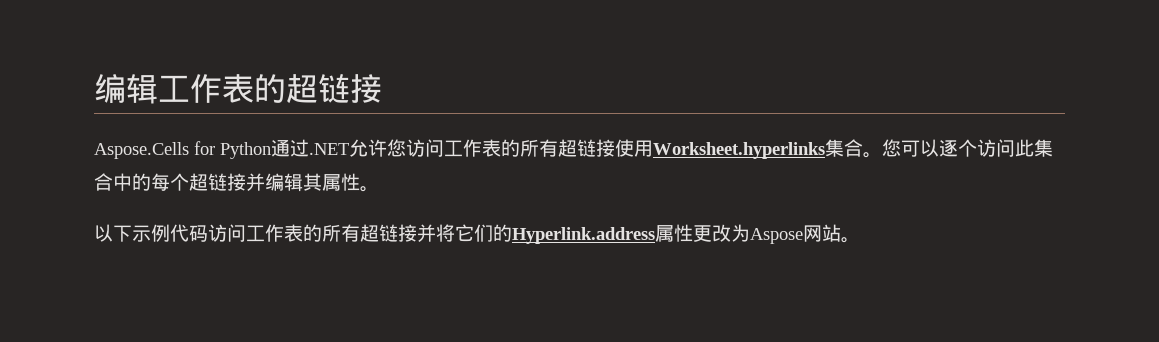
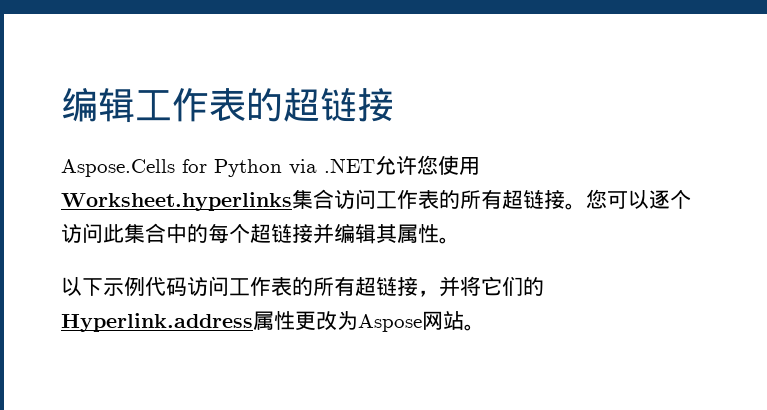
- Aspose.Cells for Python通过.NET允许您访问工作表的所有超链接使用Worksheet.hyperlinks集合。
+ Aspose.Cells for Python via .NET允许您使用Worksheet.hyperlinks集合访问工作表的所有超链接。
- 以下示例代码访问工作表的所有超链接并将它们的Hyperlink.address属性更改为Aspose网站。
+ 以下示例代码访问工作表的所有超链接，并将它们的Hyperlink.address属性更改为Aspose网站。

